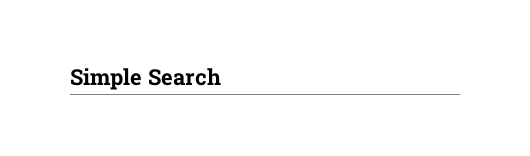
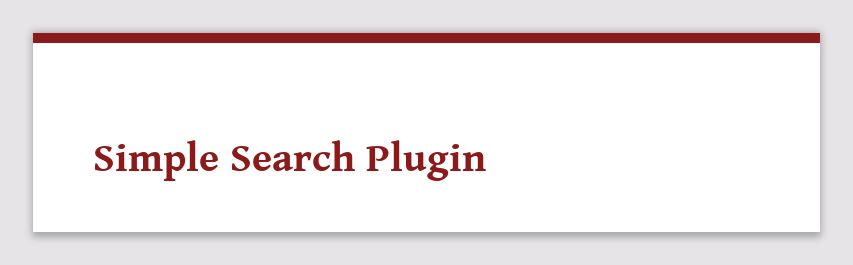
- Simple Search
+ Simple Search Plugin

